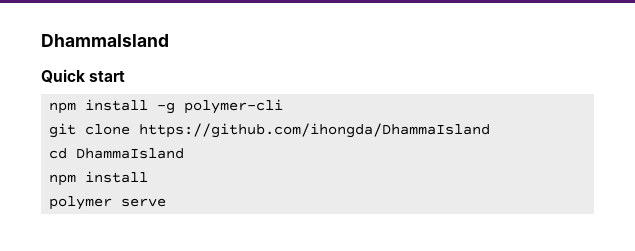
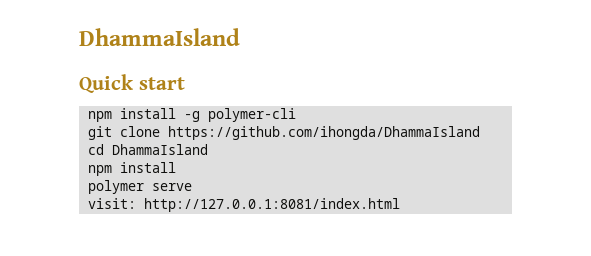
+ visit: http://127.0.0.1:8081/index.html

